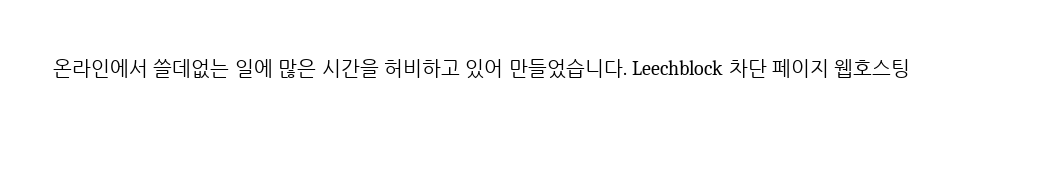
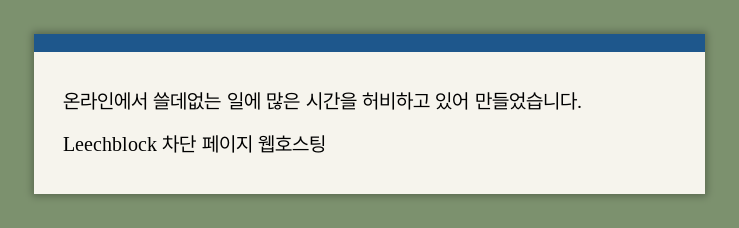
- 온라인에서 쓸데없는 일에 많은 시간을 허비하고 있어 만들었습니다. Leechblock 차단 페이지 웹호스팅
+ 온라인에서 쓸데없는 일에 많은 시간을 허비하고 있어 만들었습니다.
+ Leechblock 차단 페이지 웹호스팅

